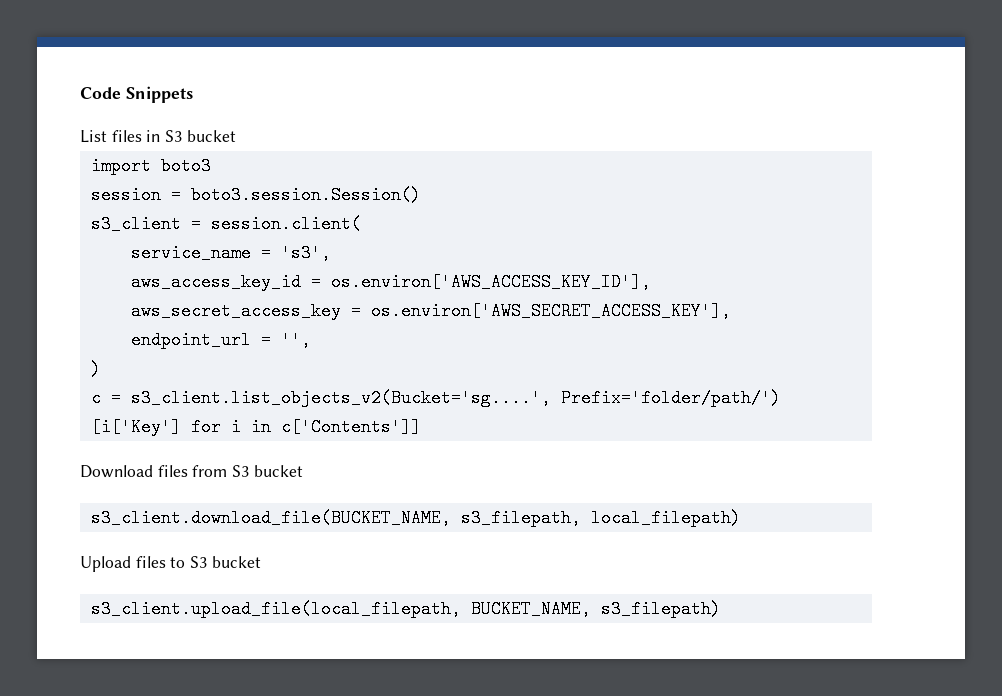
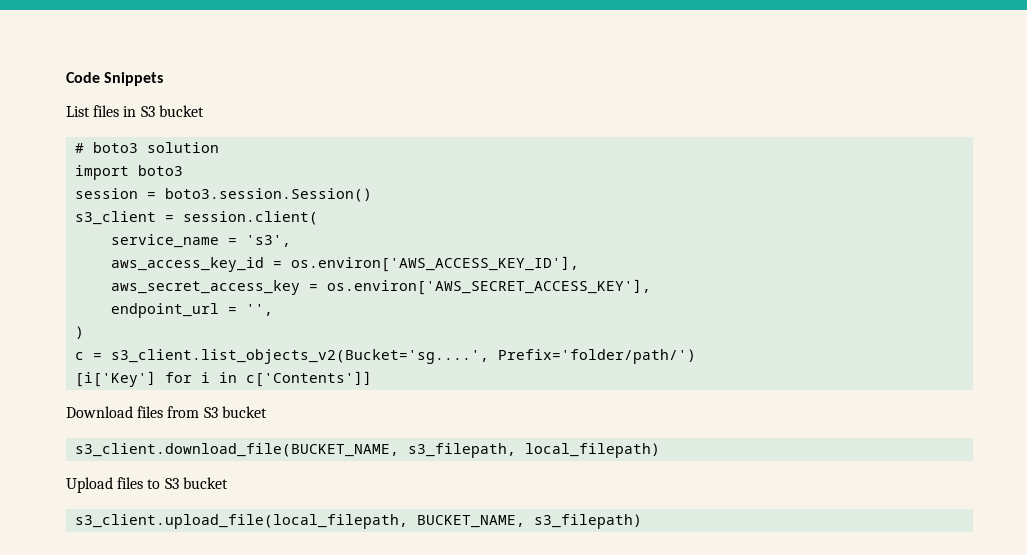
+ # boto3 solution

